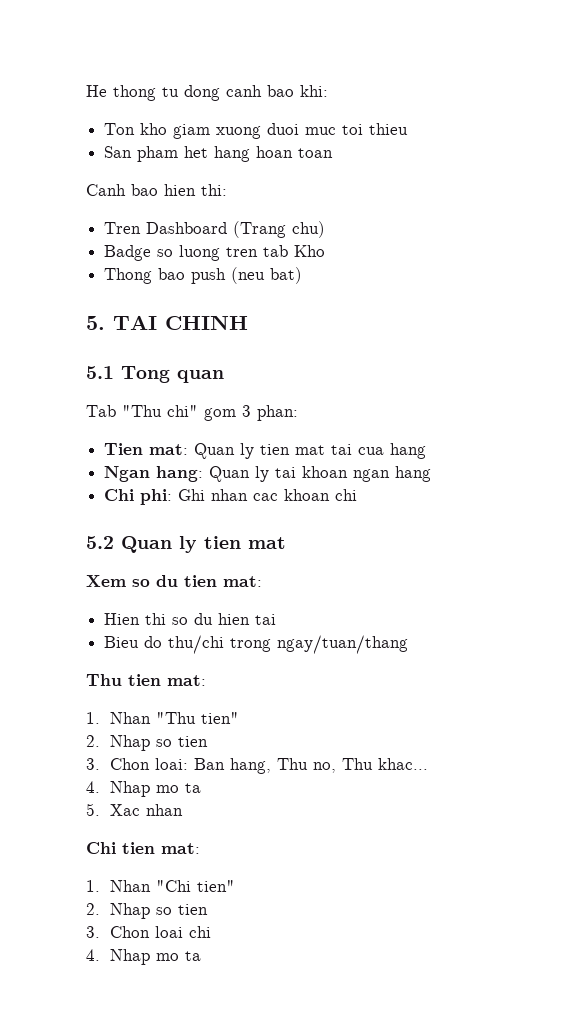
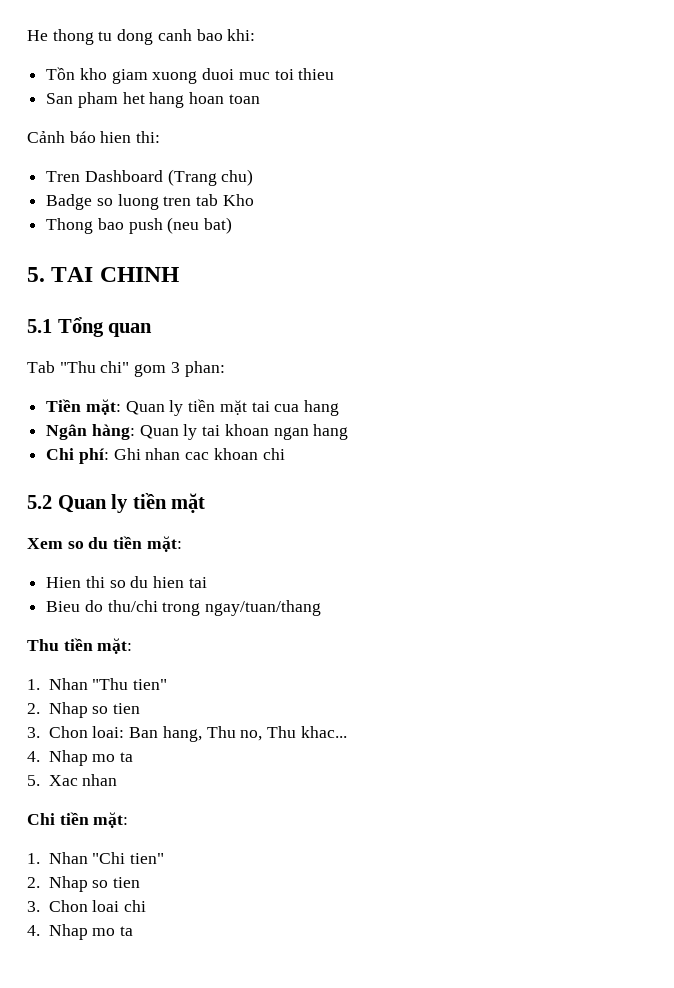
- Ton kho giam xuong duoi muc toi thieu
+ Tồn kho giam xuong duoi muc toi thieu
- Canh bao hien thi:
+ Cảnh báo hien thi:
- 5.1 Tong quan
+ 5.1 Tổng quan
- Tien mat: Quan ly tien mat tai cua hang
+ Tiền mặt: Quan ly tiền mặt tai cua hang
- Ngan hang: Quan ly tai khoan ngan hang
+ Ngân hàng: Quan ly tai khoan ngan hang
- Chi phi: Ghi nhan cac khoan chi
+ Chi phí: Ghi nhan cac khoan chi
- 5.2 Quan ly tien mat
+ 5.2 Quan ly tiền mặt
- Xem so du tien mat:
+ Xem so du tiền mặt:
- Thu tien mat:
+ Thu tiền mặt:
- Chi tien mat:
+ Chi tiền mặt:

